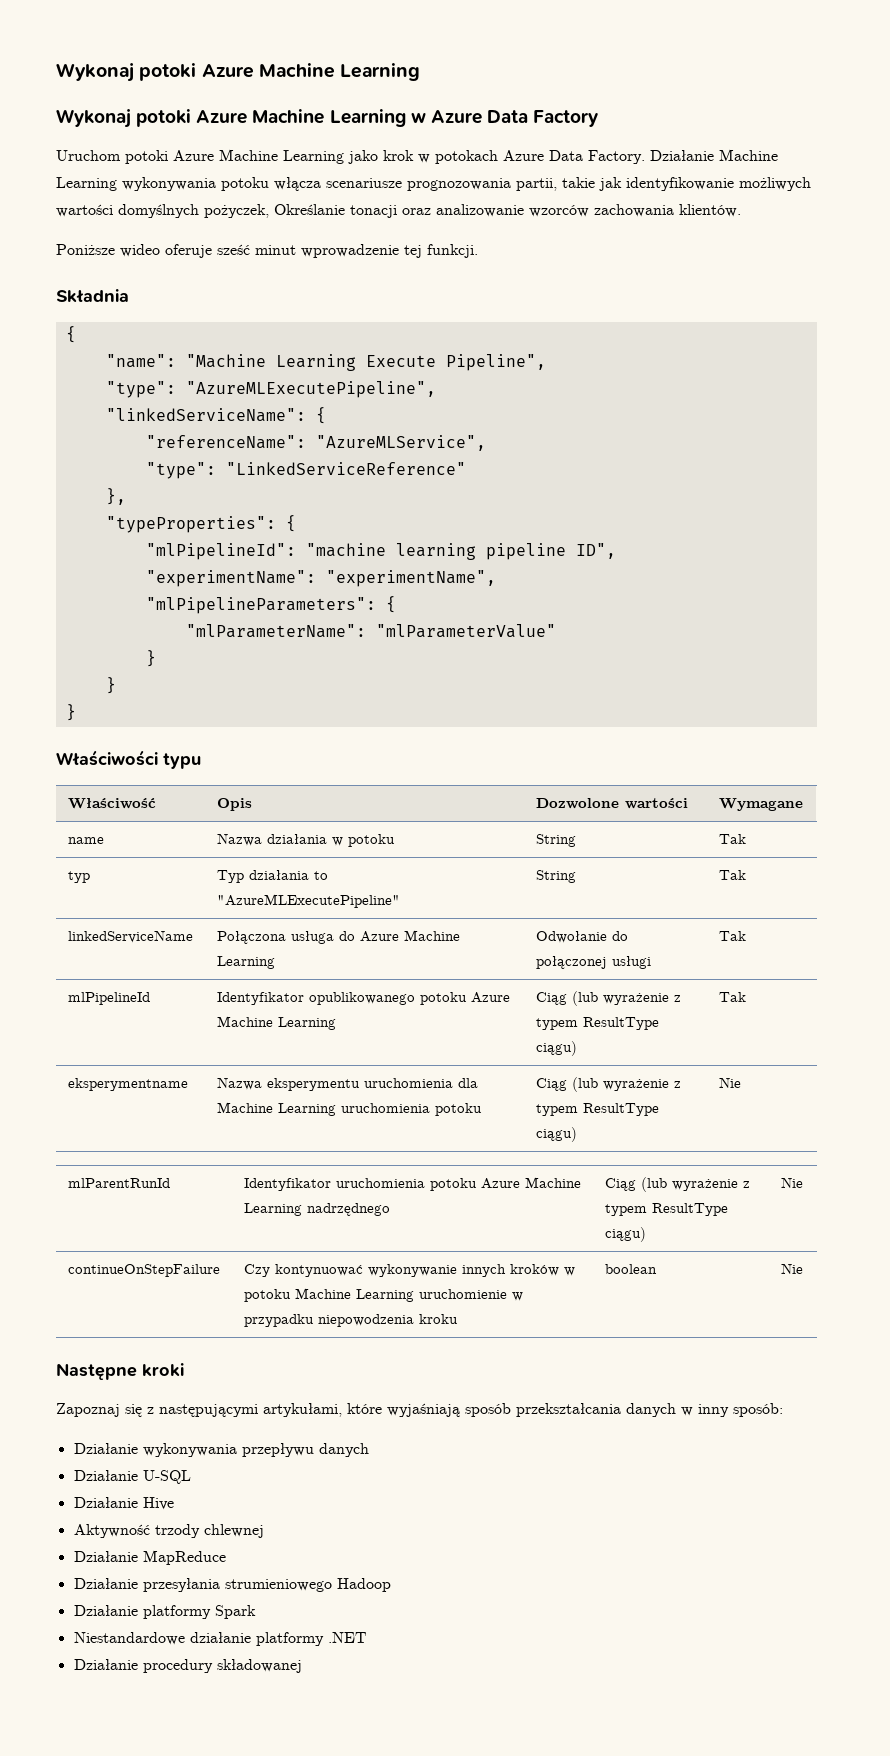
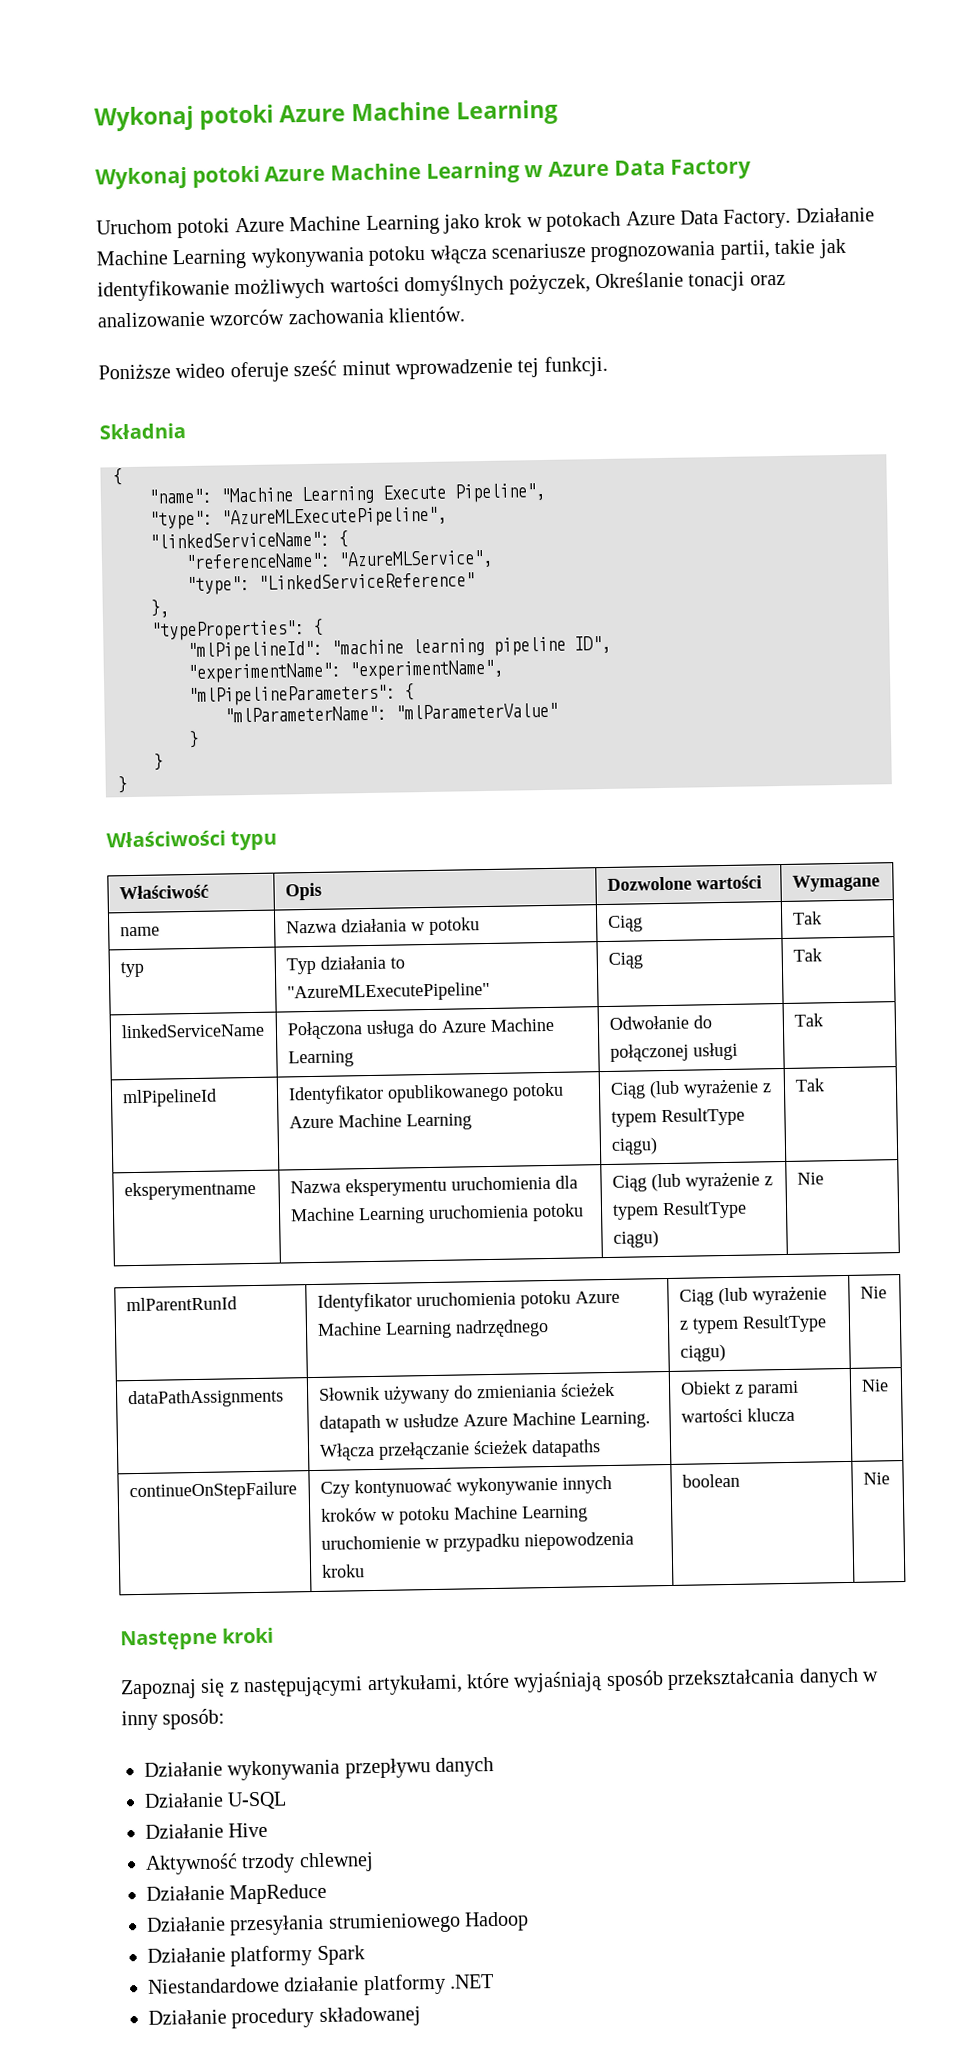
- name | Nazwa działania w potoku | String | Tak
+ name | Nazwa działania w potoku | Ciąg | Tak
- typ | Typ działania to "AzureMLExecutePipeline" | String | Tak
+ typ | Typ działania to "AzureMLExecutePipeline" | Ciąg | Tak
+ dataPathAssignments | Słownik używany do zmieniania ścieżek datapath w usłudze Azure Machine Learning. Włącza przełączanie ścieżek datapaths | Obiekt z parami wartości klucza | Nie

